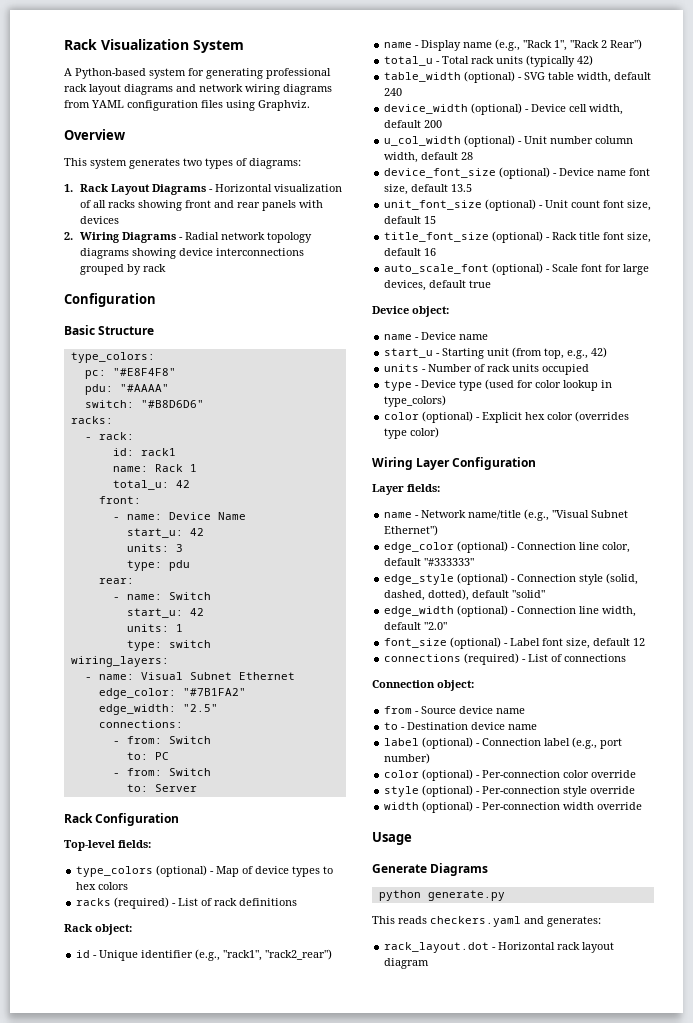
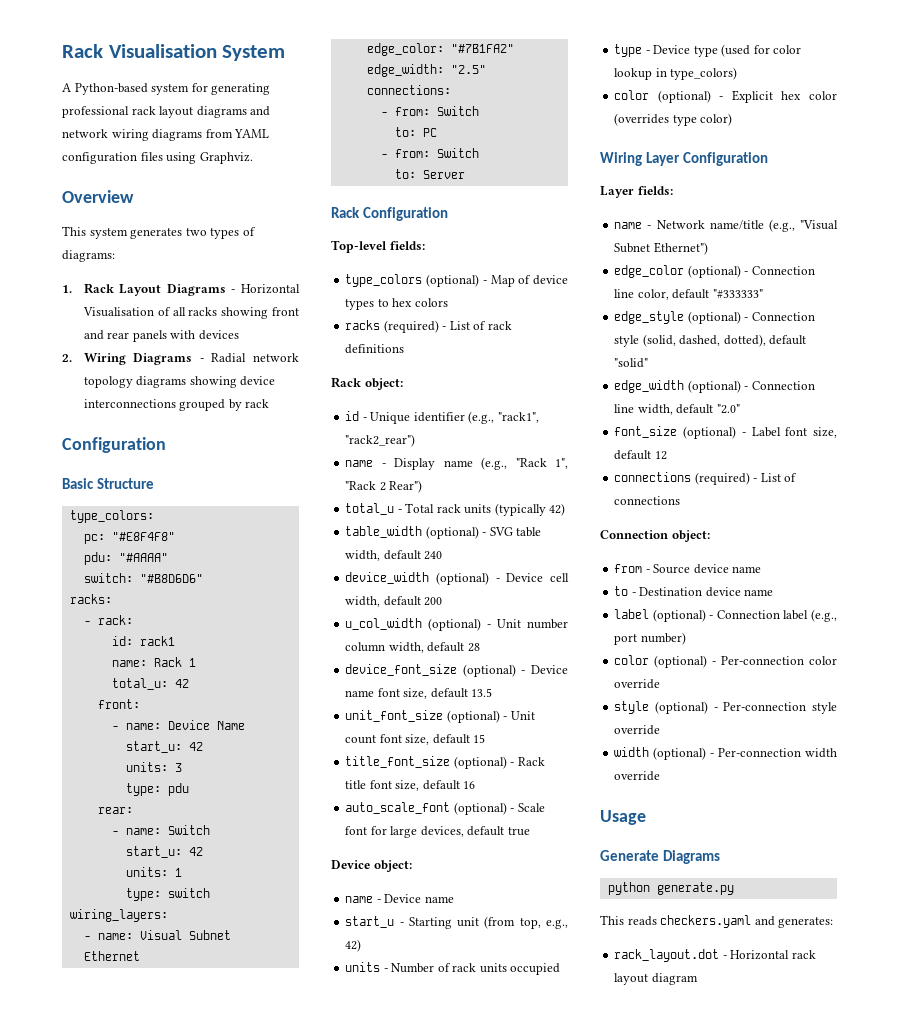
- Rack Visualization System
+ Rack Visualisation System
- 1. Rack Layout Diagrams - Horizontal visualization of all racks showing front and rear panels with devices
+ 1. Rack Layout Diagrams - Horizontal Visualisation of all racks showing front and rear panels with devices

